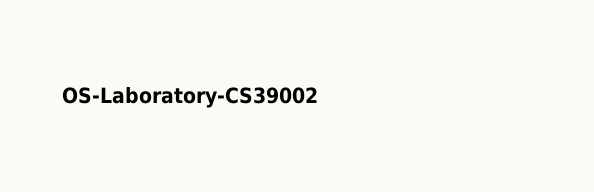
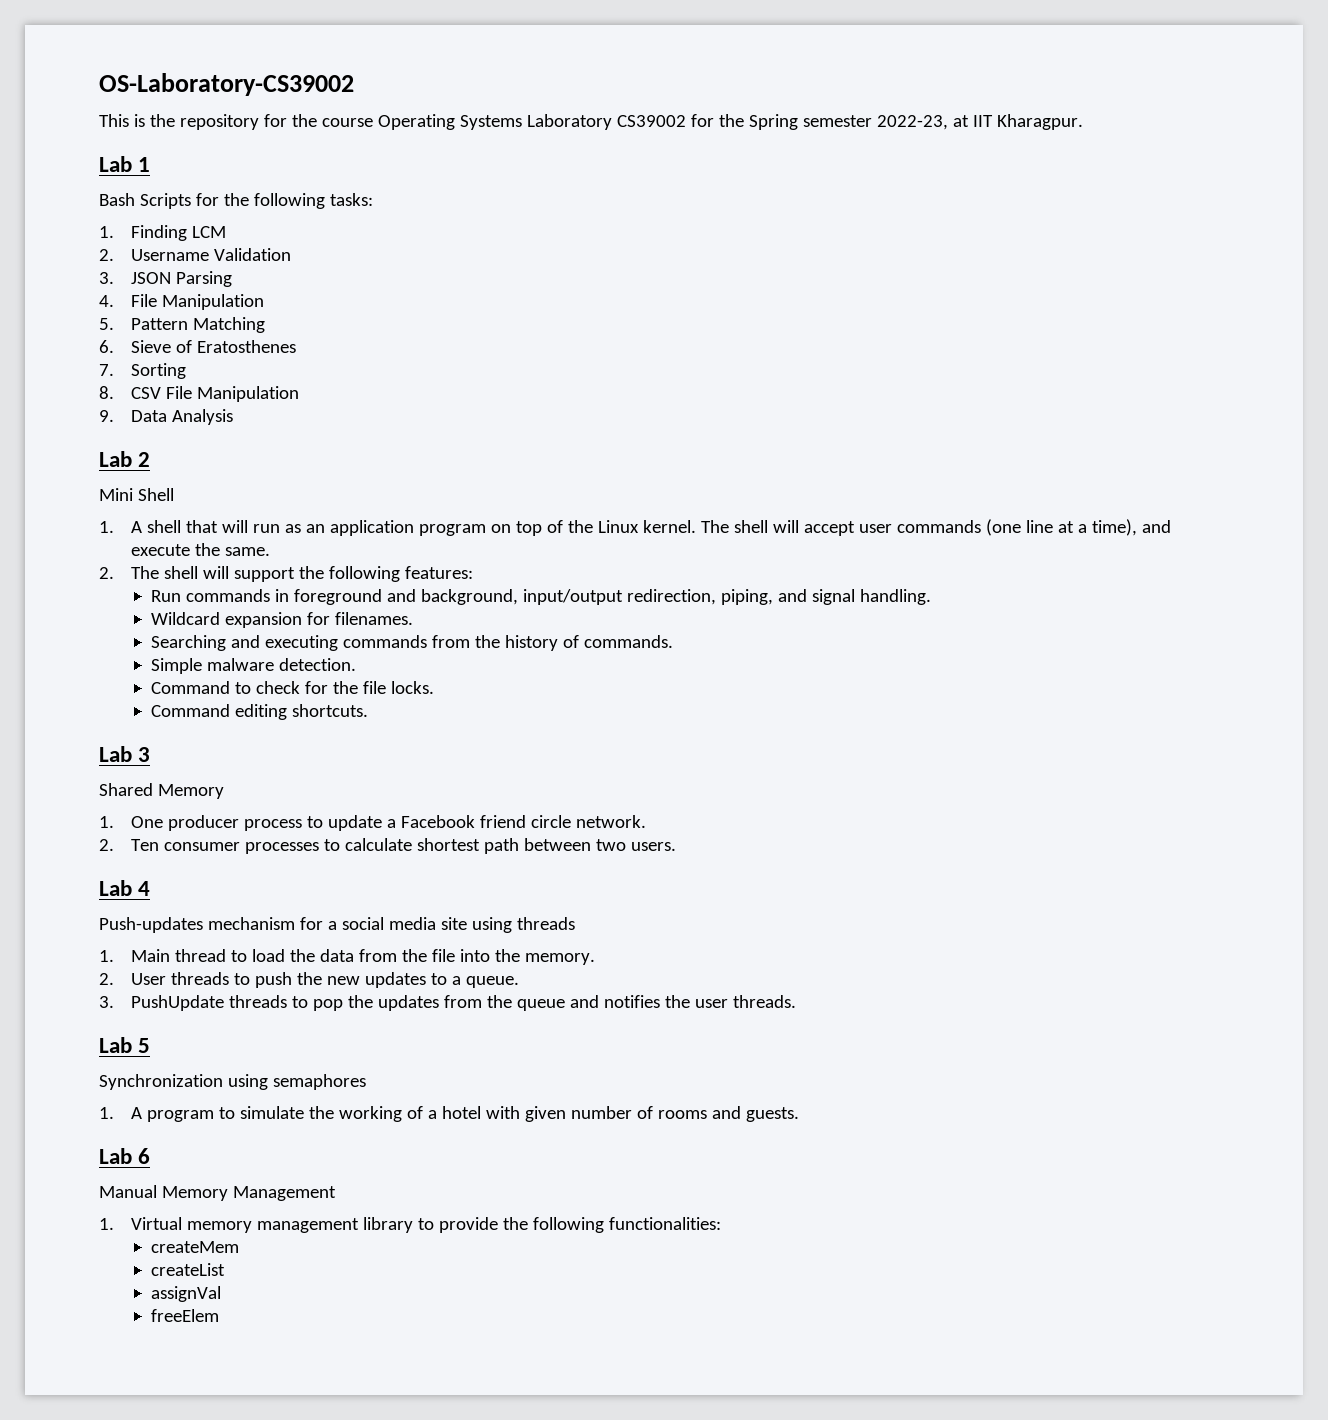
+ This is the repository for the course Operating Systems Laboratory CS39002 for the Spring semester 2022-23, at IIT Kharagpur.
+ Lab 1
+ Bash Scripts for the following tasks:
+ 1. Finding LCM
+ 2. Username Validation
+ 3. JSON Parsing
+ 4. File Manipulation
+ 5. Pattern Matching
+ 6. Sieve of Eratosthenes
+ 7. Sorting
+ 8. CSV File Manipulation
+ 9. Data Analysis
+ Lab 2
+ Mini Shell
+ 1. A shell that will run as an application program on top of the Linux kernel. The shell will accept user commands (one line at a time), and execute the same.
+ 2. The shell will support the following features:
+ Run commands in foreground and background, input/output redirection, piping, and signal handling.
+ Wildcard expansion for filenames.
+ Searching and executing commands from the history of commands.
+ Simple malware detection.
+ Command to check for the file locks.
+ Command editing shortcuts.
+ Lab 3
+ Shared Memory
+ 1. One producer process to update a Facebook friend circle network.
+ 2. Ten consumer processes to calculate shortest path between two users.
+ Lab 4
+ Push-updates mechanism for a social media site using threads
+ 1. Main thread to load the data from the file into the memory.
+ 2. User threads to push the new updates to a queue.
+ 3. PushUpdate threads to pop the updates from the queue and notifies the user threads.
+ Lab 5
+ Synchronization using semaphores
+ 1. A program to simulate the working of a hotel with given number of rooms and guests.
+ Lab 6
+ Manual Memory Management
+ 1. Virtual memory management library to provide the following functionalities:
+ createMem
+ createList
+ assignVal
+ freeElem

